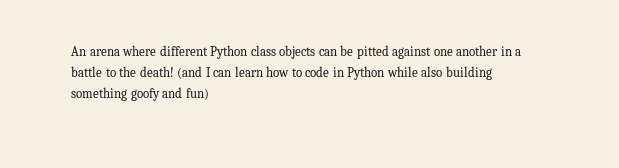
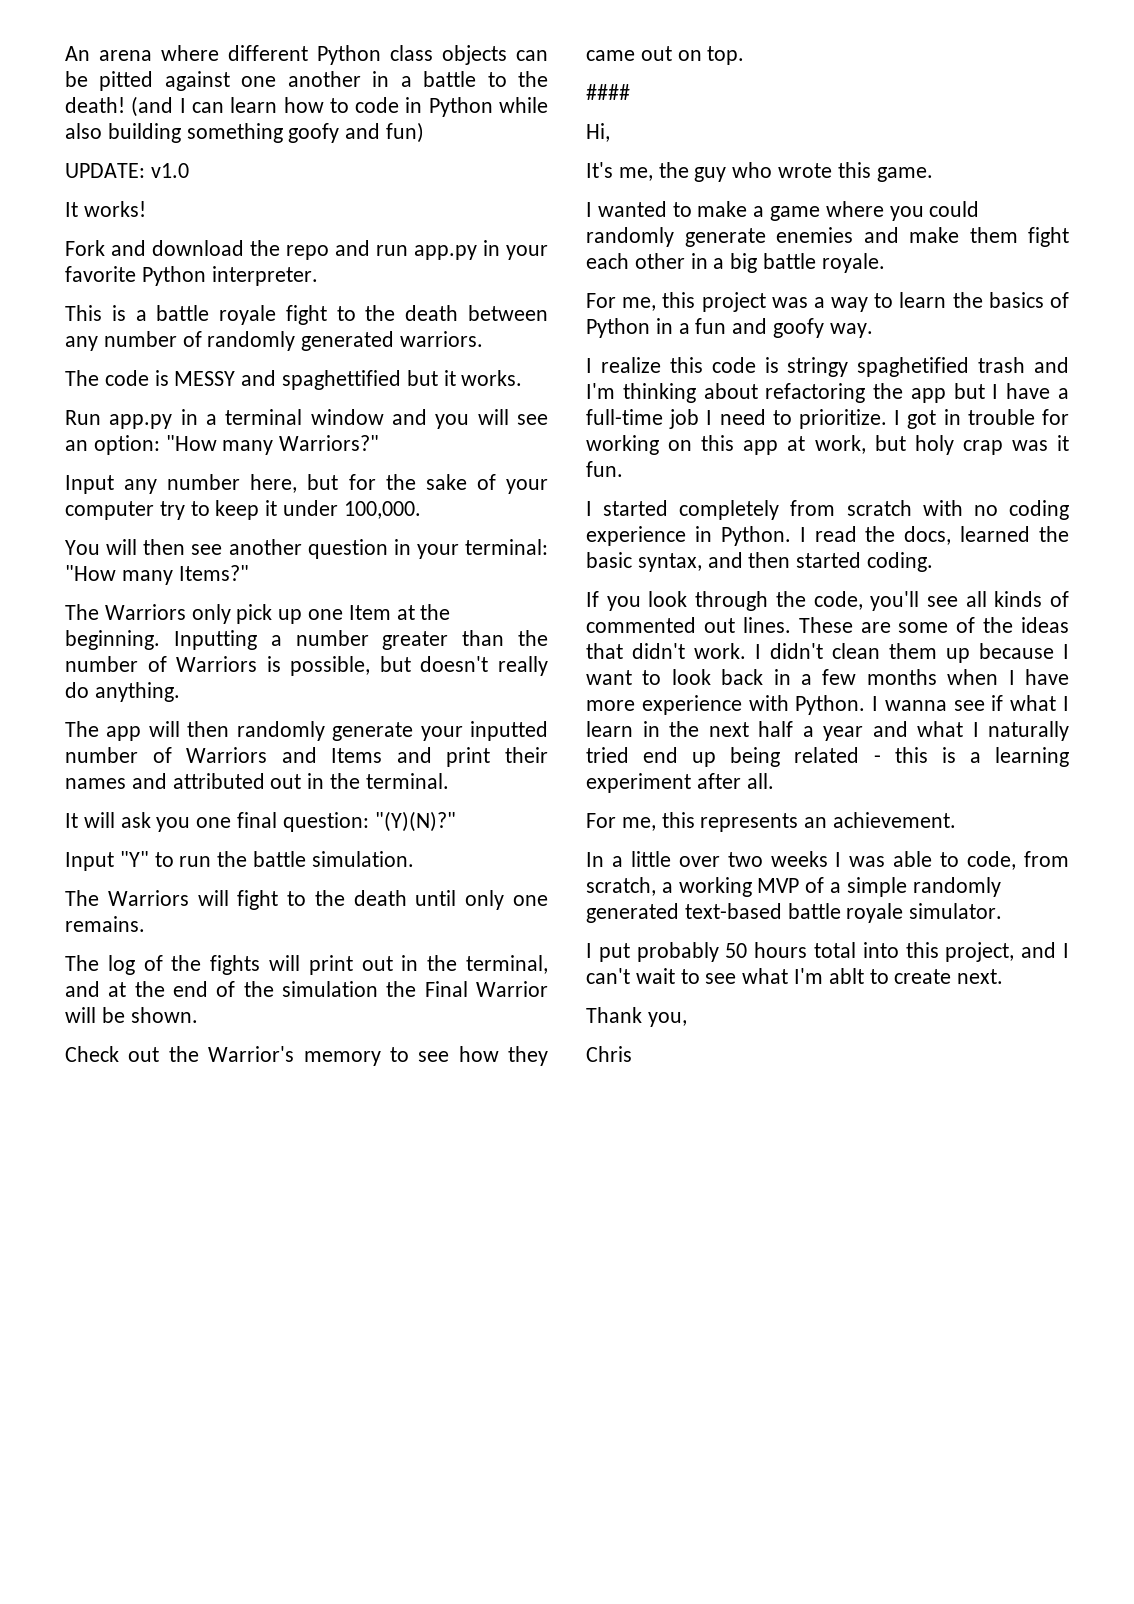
+ UPDATE: v1.0
+ It works!
+ Fork and download the repo and run app.py in your favorite Python interpreter.
+ This is a battle royale fight to the death between any number of randomly generated warriors.
+ The code is MESSY and spaghettified but it works.
+ Run app.py in a terminal window and you will see an option: "How many Warriors?"
+ Input any number here, but for the sake of your computer try to keep it under 100,000.
+ You will then see another question in your terminal: "How many Items?"
+ The Warriors only pick up one Item at the beginning. Inputting a number greater than the number of Warriors is possible, but doesn't really do anything.
+ The app will then randomly generate your inputted number of Warriors and Items and print their names and attributed out in the terminal.
+ It will ask you one final question: "(Y)(N)?"
+ Input "Y" to run the battle simulation.
+ The Warriors will fight to the death until only one remains.
+ The log of the fights will print out in the terminal, and at the end of the simulation the Final Warrior will be shown.
+ Check out the Warrior's memory to see how they came out on top.
+ ####
+ Hi,
+ It's me, the guy who wrote this game.
+ I wanted to make a game where you could randomly generate enemies and make them fight each other in a big battle royale.
+ For me, this project was a way to learn the basics of Python in a fun and goofy way.
+ I realize this code is stringy spaghetified trash and I'm thinking about refactoring the app but I have a full-time job I need to prioritize. I got in trouble for working on this app at work, but holy crap was it fun.
+ I started completely from scratch with no coding experience in Python. I read the docs, learned the basic syntax, and then started coding.
+ If you look through the code, you'll see all kinds of commented out lines. These are some of the ideas that didn't work. I didn't clean them up because I want to look back in a few months when I have more experience with Python. I wanna see if what I learn in the next half a year and what I naturally tried end up being related - this is a learning experiment after all.
+ For me, this represents an achievement.
+ In a little over two weeks I was able to code, from scratch, a working MVP of a simple randomly generated text-based battle royale simulator.
+ I put probably 50 hours total into this project, and I can't wait to see what I'm ablt to create next.
+ Thank you,
+ Chris

